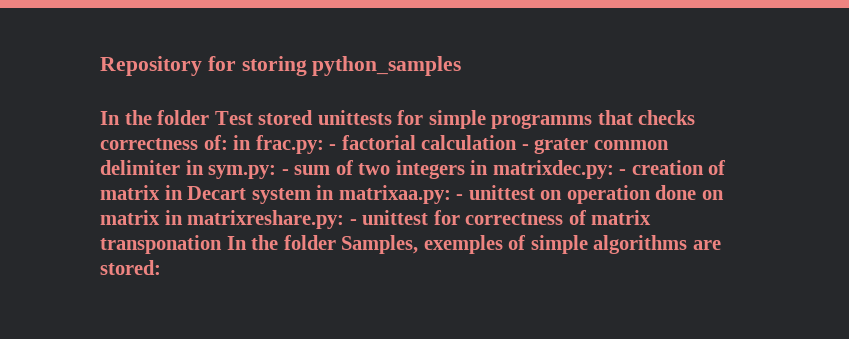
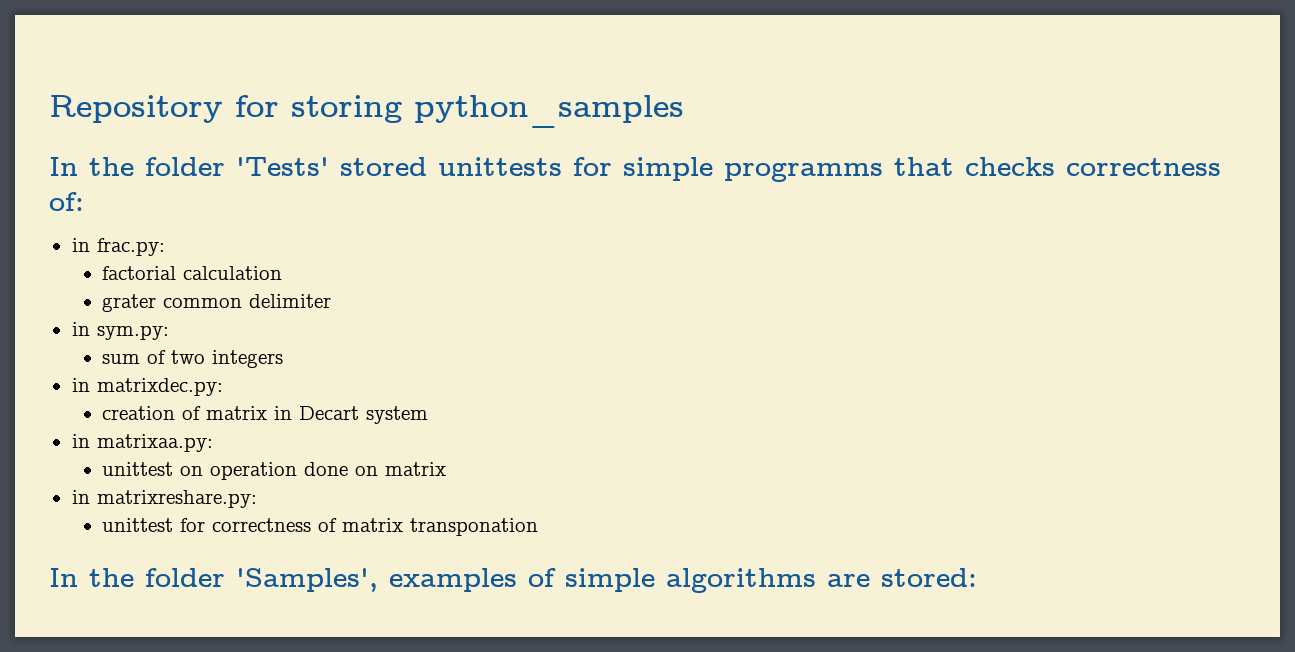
- In the folder Test stored unittests for simple programms that checks correctness of: in frac.py: - factorial calculation - grater common delimiter in sym.py: - sum of two integers in matrixdec.py: - creation of matrix in Decart system in matrixaa.py: - unittest on operation done on matrix in matrixreshare.py: - unittest for correctness of matrix transponation In the folder Samples, exemples of simple algorithms are stored:
+ In the folder 'Tests' stored unittests for simple programms that checks correctness of:
+ in frac.py:
+ factorial calculation
+ grater common delimiter
+ in sym.py:
+ sum of two integers
+ in matrixdec.py:
+ creation of matrix in Decart system
+ in matrixaa.py:
+ unittest on operation done on matrix
+ in matrixreshare.py:
+ unittest for correctness of matrix transponation
+ In the folder 'Samples', examples of simple algorithms are stored:

